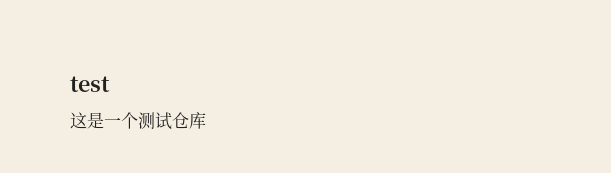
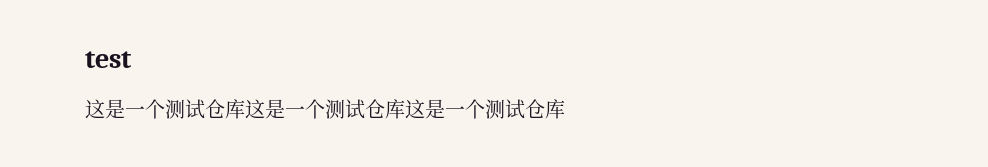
- 这是一个测试仓库
+ 这是一个测试仓库这是一个测试仓库这是一个测试仓库

